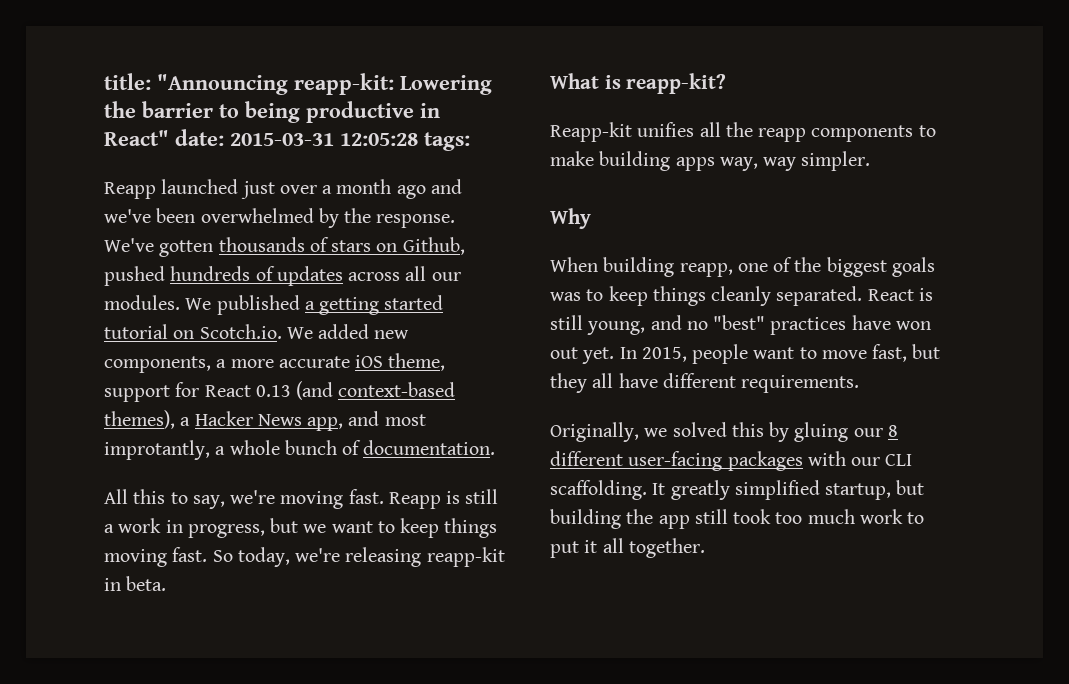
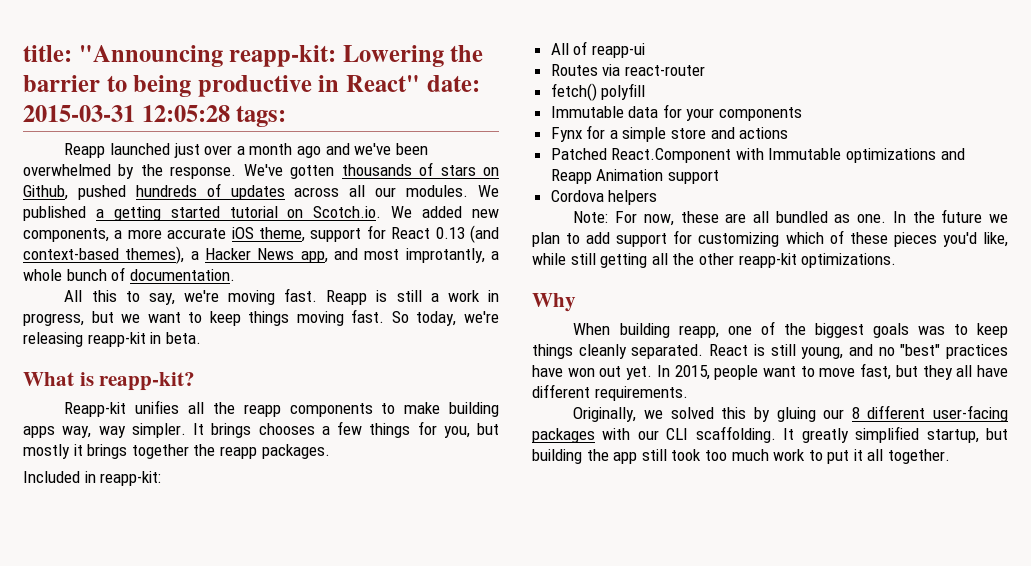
+ It brings chooses a few things for you, but mostly it brings together the reapp packages.
+ Included in reapp-kit:
+ All of reapp-ui
+ Routes via react-router
+ fetch() polyfill
+ Immutable data for your components
+ Fynx for a simple store and actions
+ Patched React.Component with Immutable optimizations and Reapp Animation support
+ Cordova helpers
+ Note: For now, these are all bundled as one. In the future we plan to add support for customizing which of these pieces you'd like, while still getting all the other reapp-kit optimizations.

